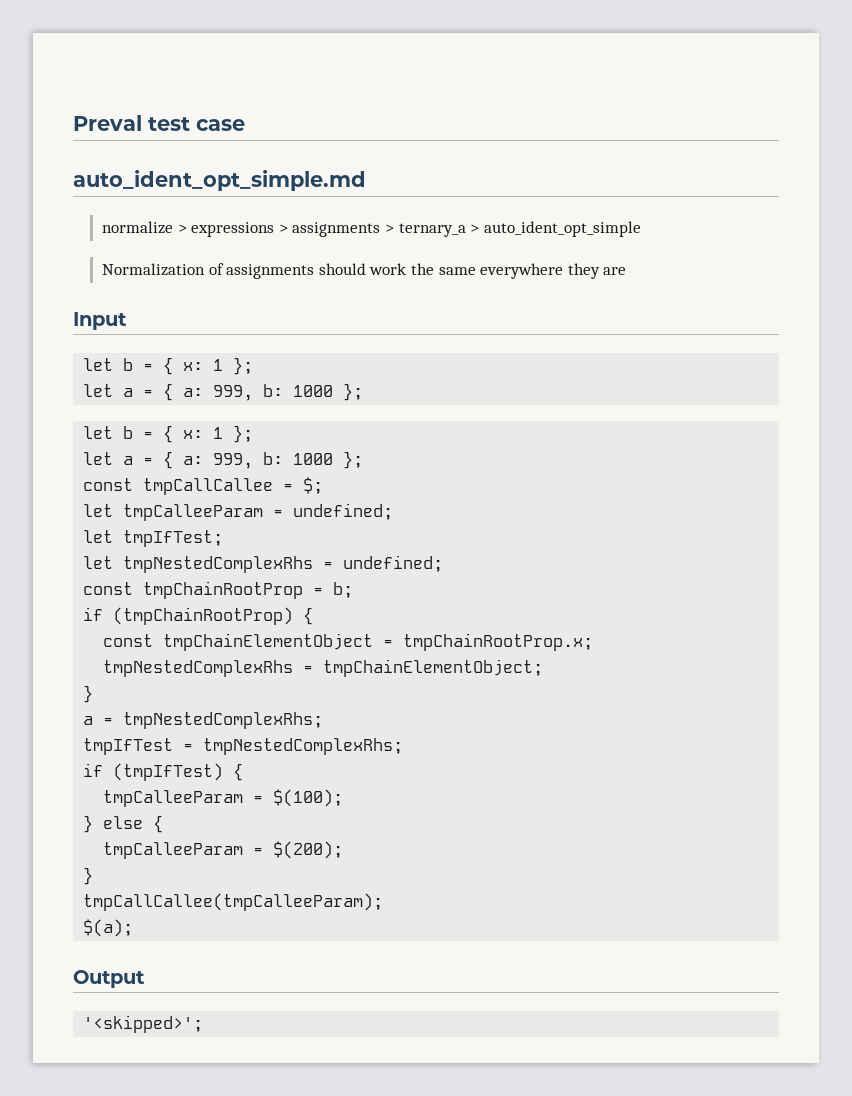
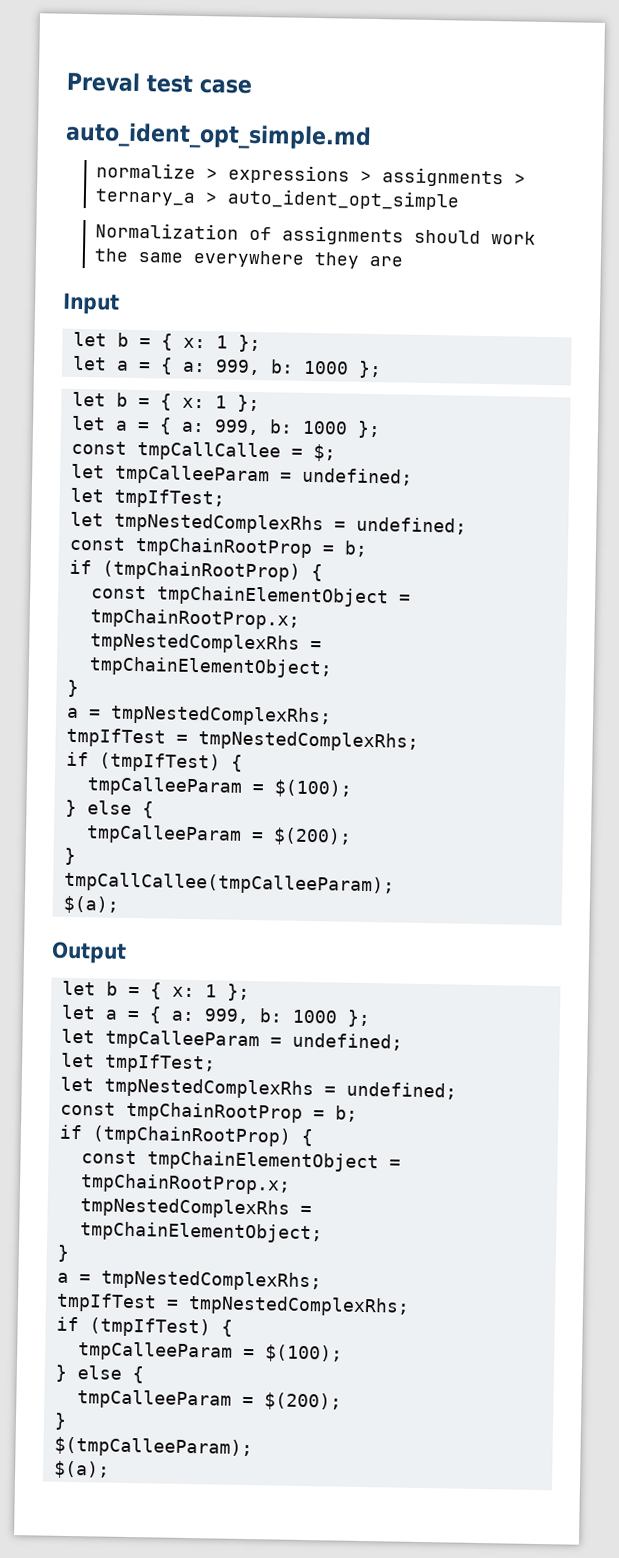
  Output
- '<skipped>';
+ let b = { x: 1 };
+ let a = { a: 999, b: 1000 };
+ let tmpCalleeParam = undefined;
+ let tmpIfTest;
+ let tmpNestedComplexRhs = undefined;
+ const tmpChainRootProp = b;
+ if (tmpChainRootProp) {
+ const tmpChainElementObject = tmpChainRootProp.x;
+ tmpNestedComplexRhs = tmpChainElementObject;
+ }
+ a = tmpNestedComplexRhs;
+ tmpIfTest = tmpNestedComplexRhs;
+ if (tmpIfTest) {
+ tmpCalleeParam = $(100);
+ } else {
+ tmpCalleeParam = $(200);
+ }
+ $(tmpCalleeParam);
+ $(a);

